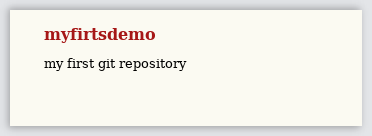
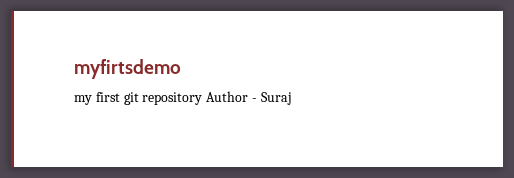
- my first git repository
+ my first git repository Author - Suraj

